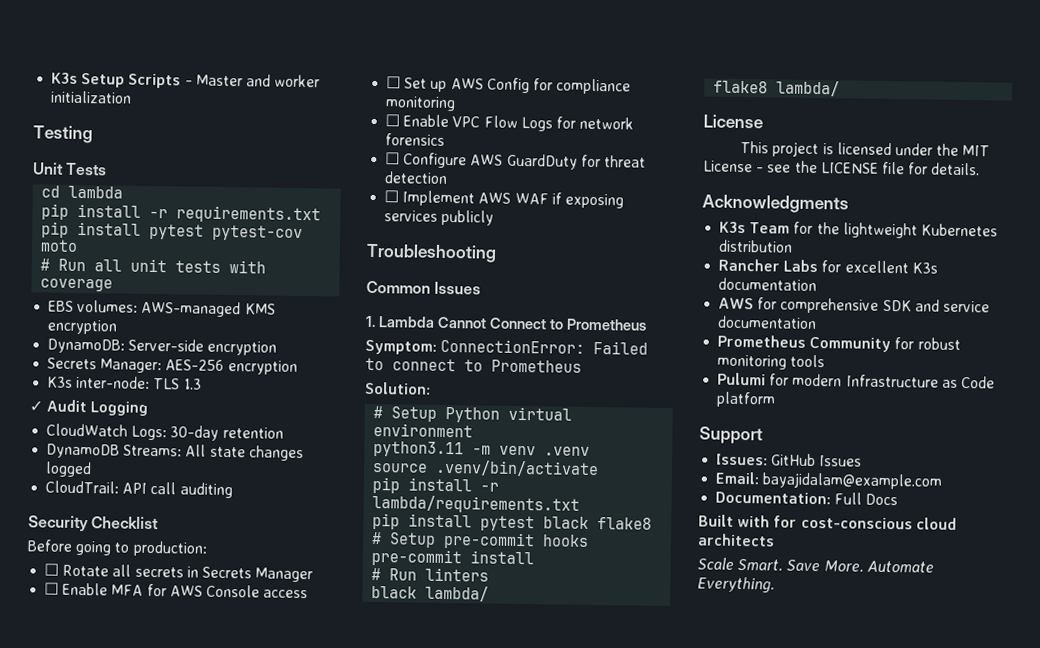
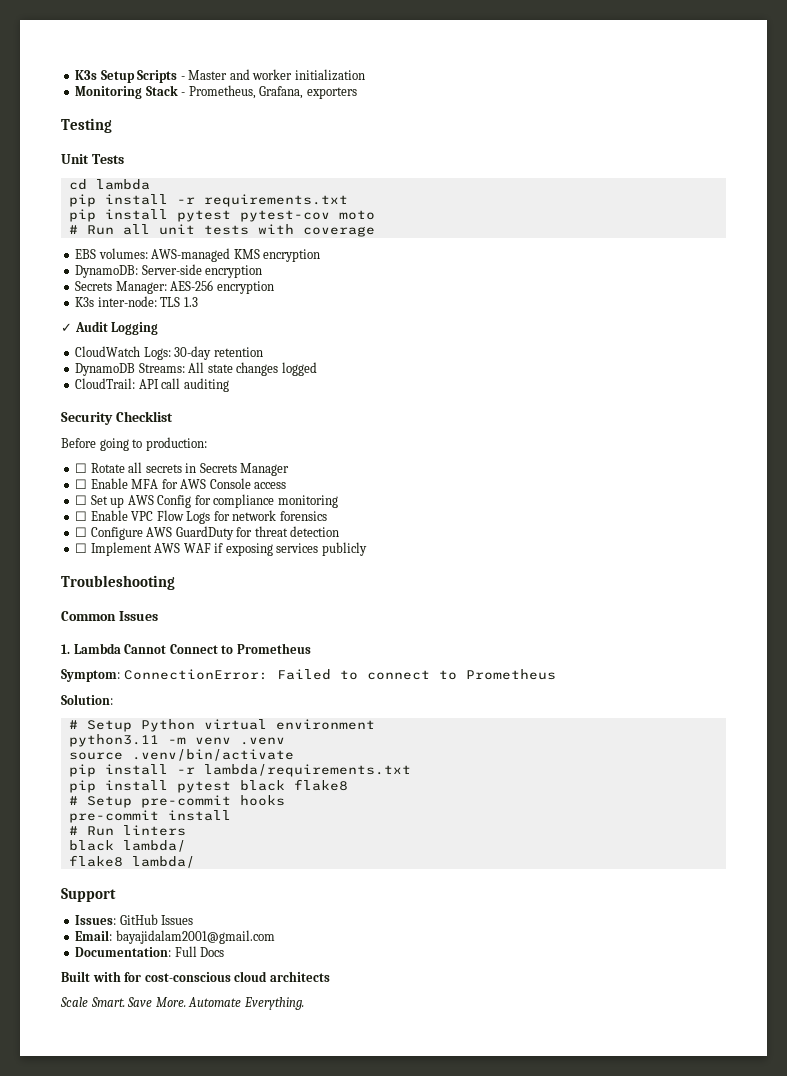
+ Monitoring Stack - Prometheus, Grafana, exporters
  flake8 lambda/
- License
- This project is licensed under the MIT License - see the LICENSE file for details.
- Acknowledgments
- K3s Team for the lightweight Kubernetes distribution
- Rancher Labs for excellent K3s documentation
- AWS for comprehensive SDK and service documentation
- Prometheus Community for robust monitoring tools
- Pulumi for modern Infrastructure as Code platform
- Email: bayajidalam@example.com
+ Email: bayajidalam2001@gmail.com

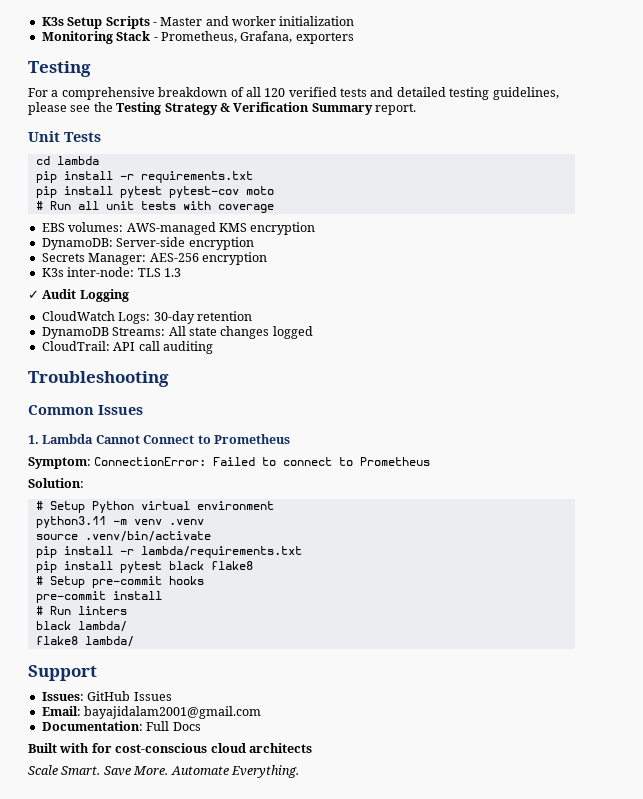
+ For a comprehensive breakdown of all 120 verified tests and detailed testing guidelines, please see the Testing Strategy & Verification Summary report.
- Security Checklist
- Before going to production:
- ☐ Rotate all secrets in Secrets Manager
- ☐ Enable MFA for AWS Console access
- ☐ Set up AWS Config for compliance monitoring
- ☐ Enable VPC Flow Logs for network forensics
- ☐ Configure AWS GuardDuty for threat detection
- ☐ Implement AWS WAF if exposing services publicly

